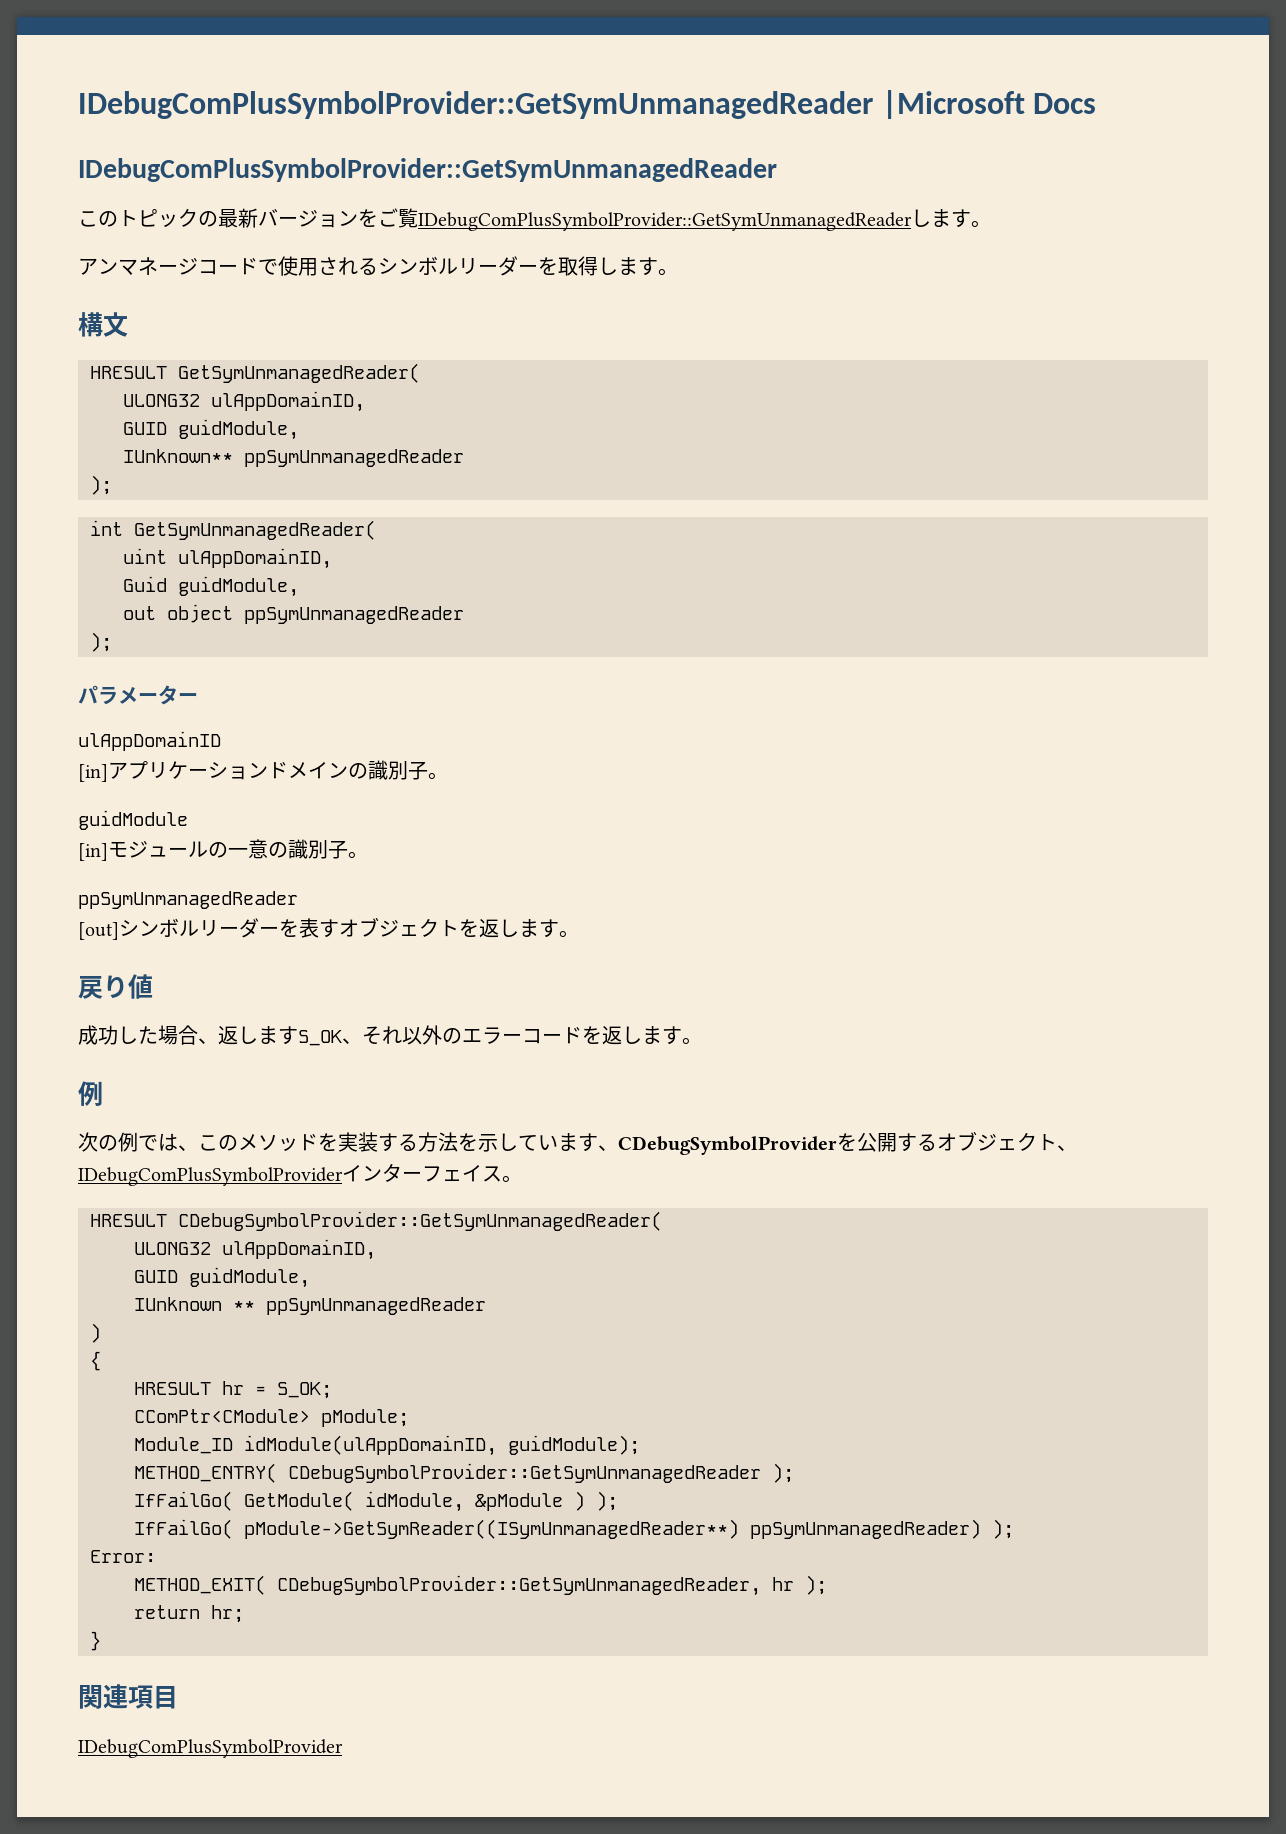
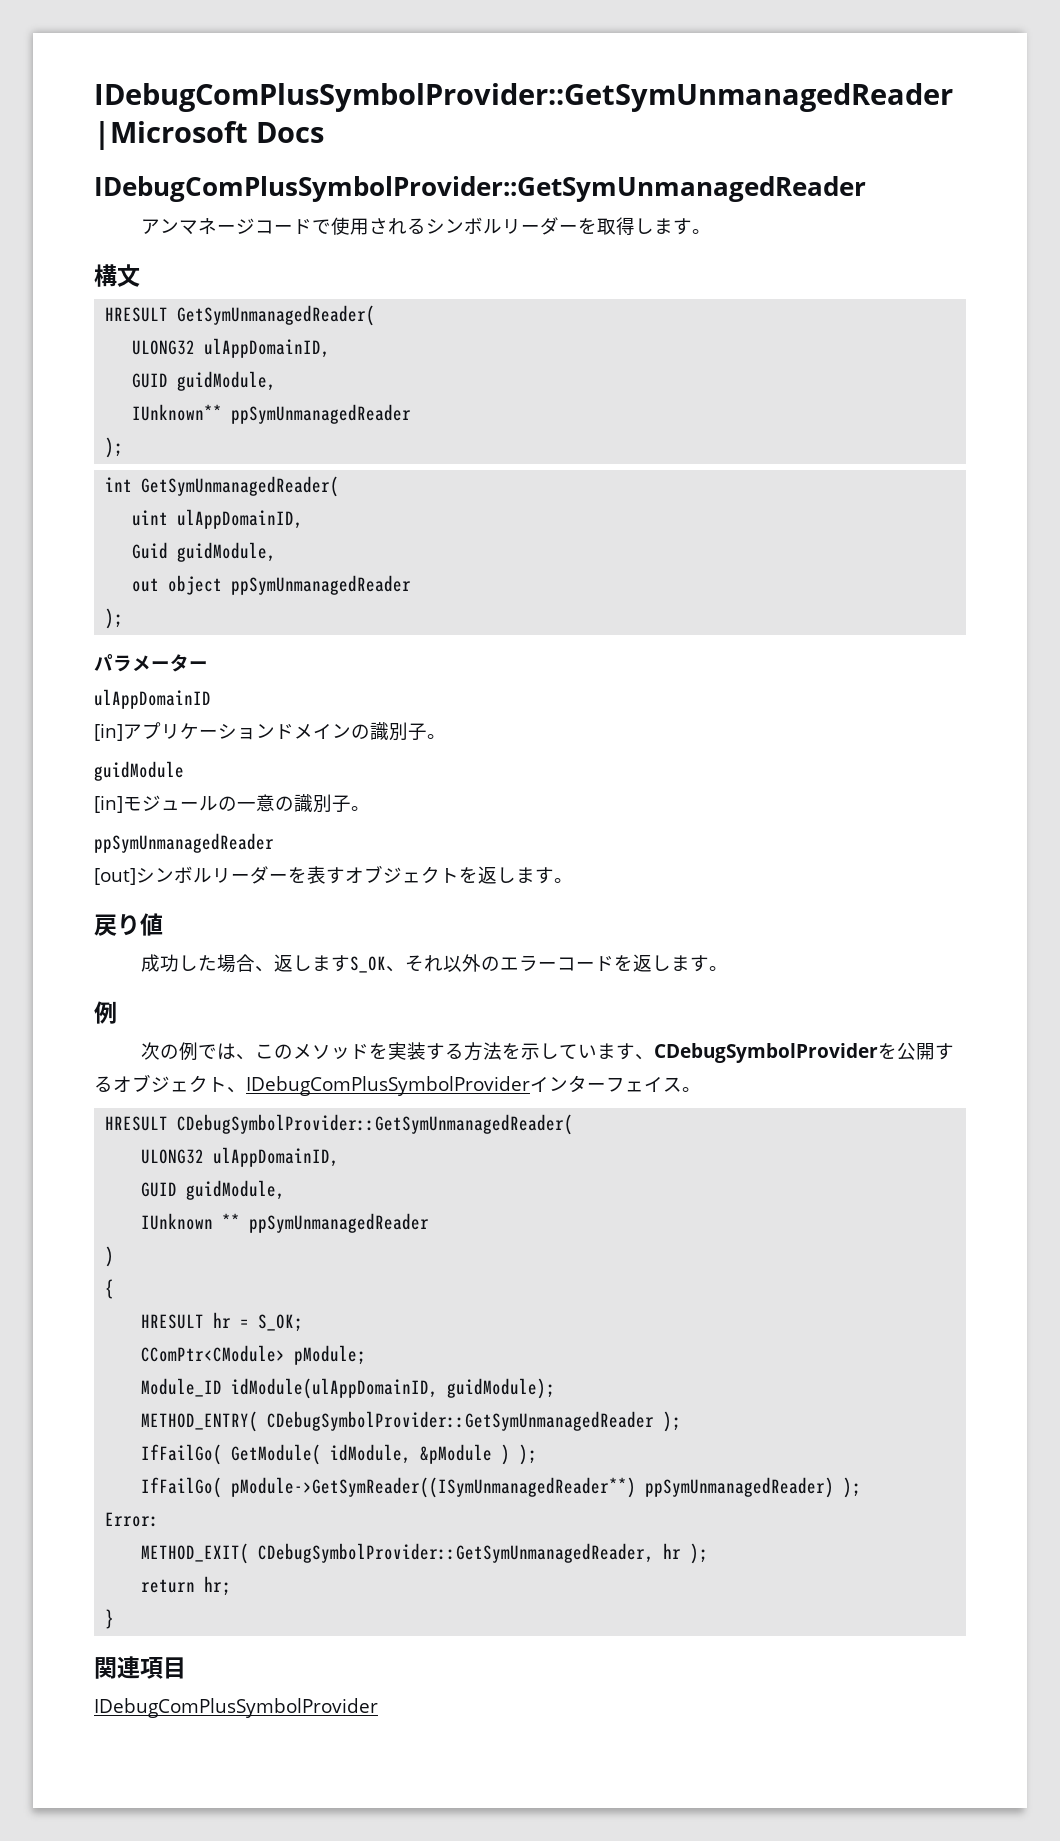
- このトピックの最新バージョンをご覧IDebugComPlusSymbolProvider::GetSymUnmanagedReaderします。

